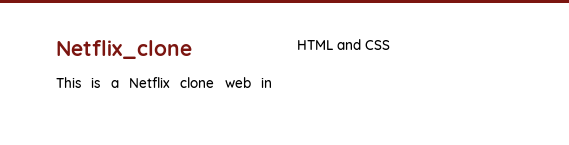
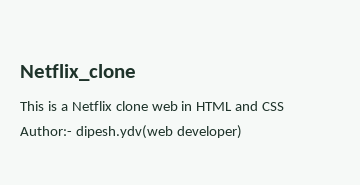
+ Author:- dipesh.ydv(web developer)

